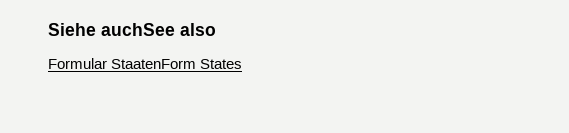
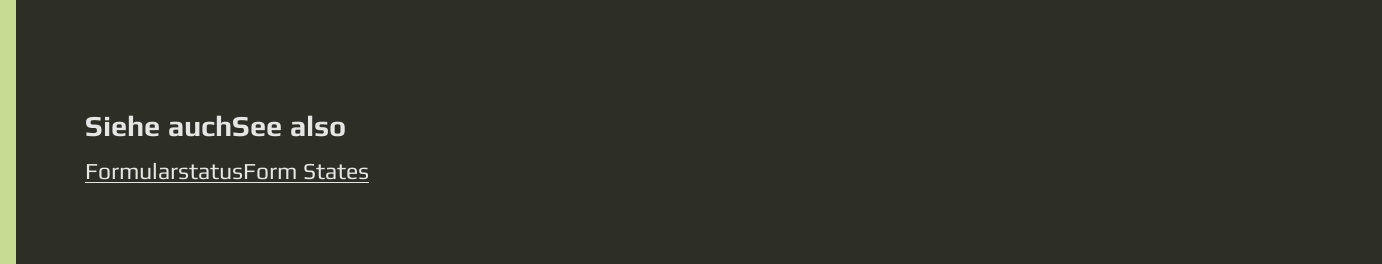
- Formular StaatenForm States
+ FormularstatusForm States

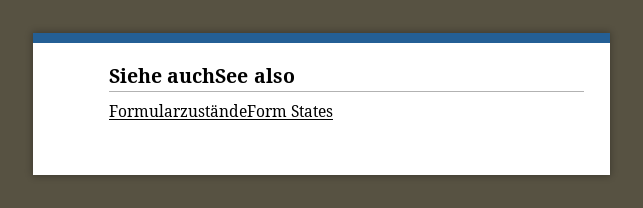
- FormularstatusForm States
+ FormularzuständeForm States

